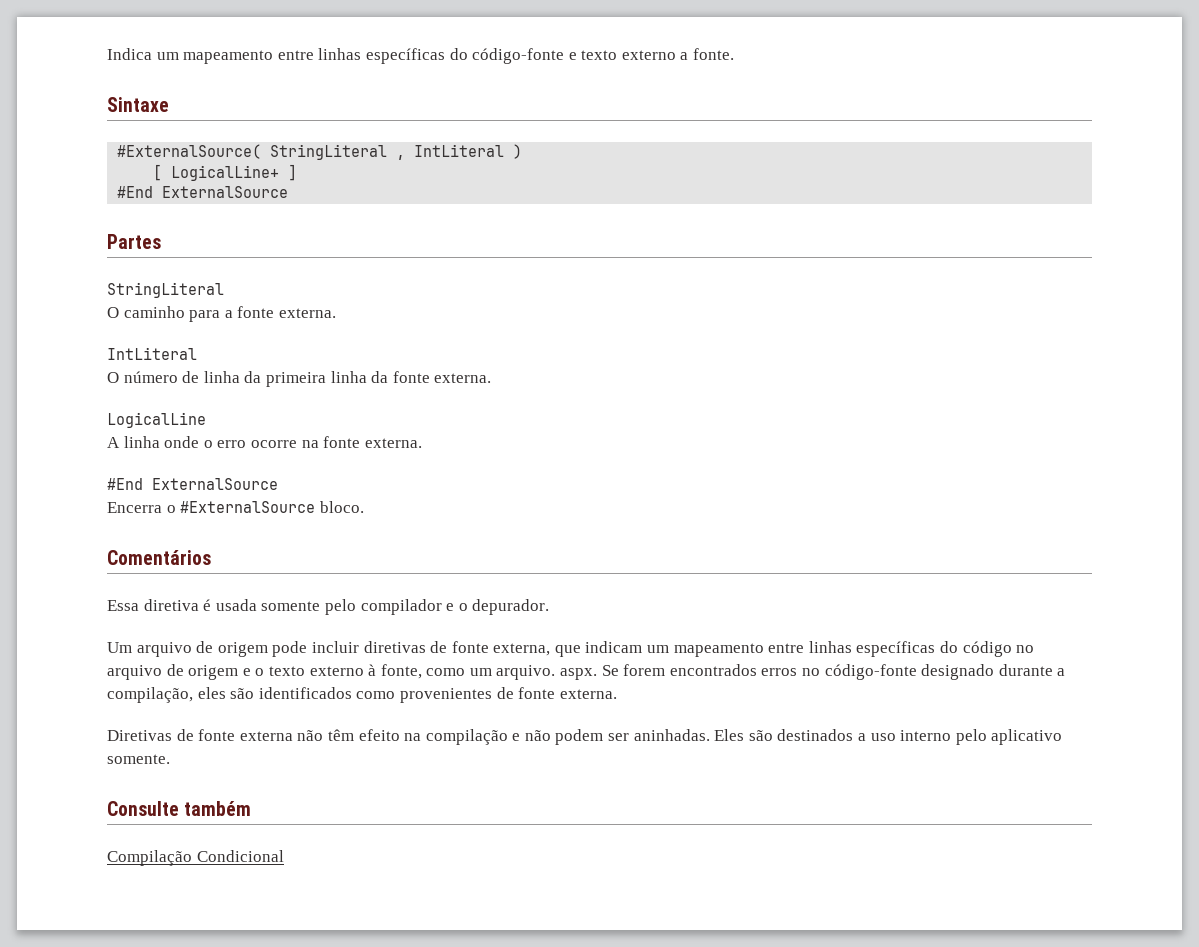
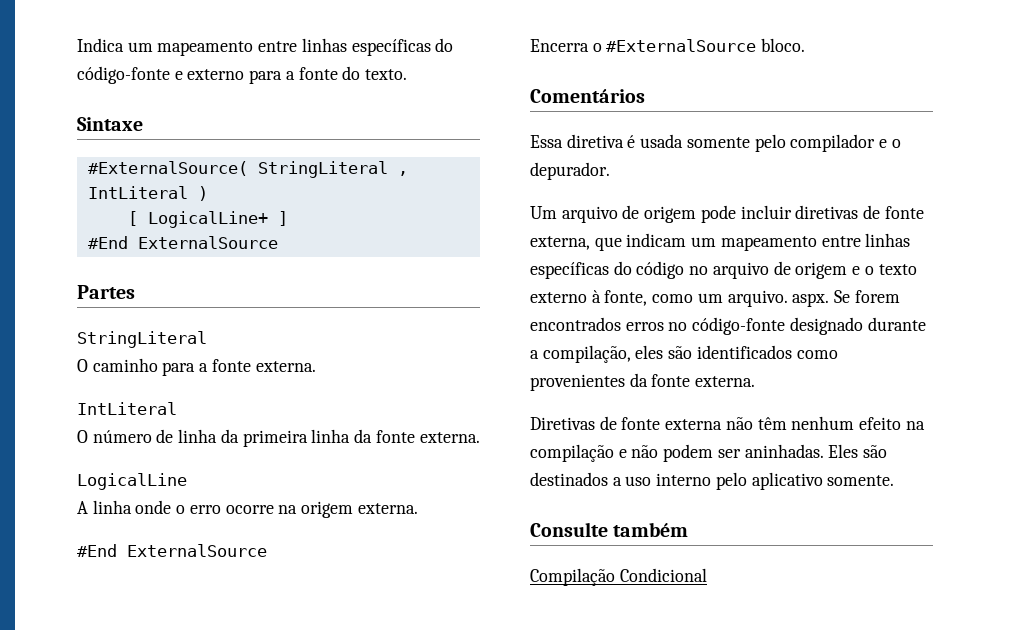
- Indica um mapeamento entre linhas específicas do código-fonte e texto externo a fonte.
+ Indica um mapeamento entre linhas específicas do código-fonte e externo para a fonte do texto.
- A linha onde o erro ocorre na fonte externa.
+ A linha onde o erro ocorre na origem externa.
- Se forem encontrados erros no código-fonte designado durante a compilação, eles são identificados como provenientes de fonte externa.
+ Se forem encontrados erros no código-fonte designado durante a compilação, eles são identificados como provenientes da fonte externa.
- Diretivas de fonte externa não têm efeito na compilação e não podem ser aninhadas.
+ Diretivas de fonte externa não têm nenhum efeito na compilação e não podem ser aninhadas.

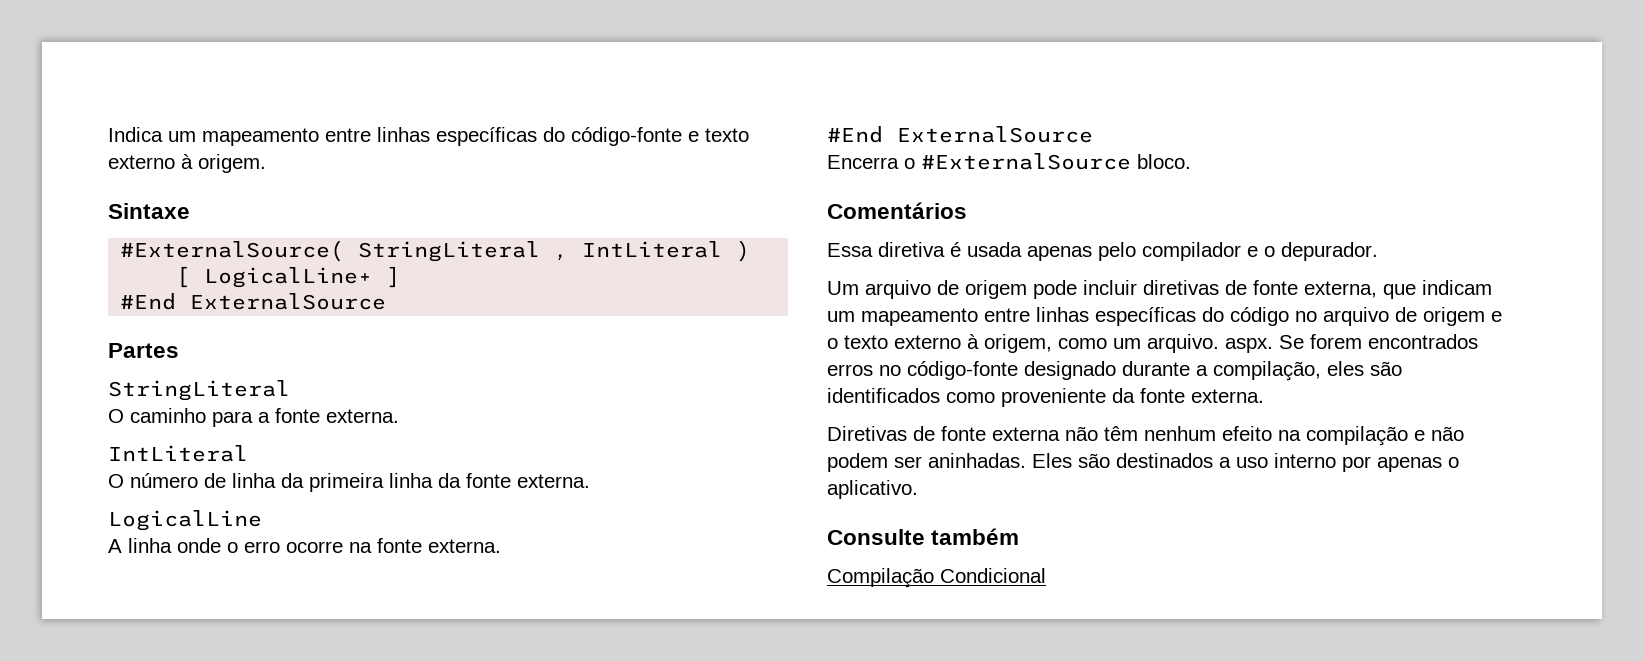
- Indica um mapeamento entre linhas específicas do código-fonte e externo para a fonte do texto.
+ Indica um mapeamento entre linhas específicas do código-fonte e texto externo à origem.
- A linha onde o erro ocorre na origem externa.
+ A linha onde o erro ocorre na fonte externa.
- Essa diretiva é usada somente pelo compilador e o depurador.
+ Essa diretiva é usada apenas pelo compilador e o depurador.
- Um arquivo de origem pode incluir diretivas de fonte externa, que indicam um mapeamento entre linhas específicas do código no arquivo de origem e o texto externo à fonte, como um arquivo. aspx.
+ Um arquivo de origem pode incluir diretivas de fonte externa, que indicam um mapeamento entre linhas específicas do código no arquivo de origem e o texto externo à origem, como um arquivo. aspx.
- Se forem encontrados erros no código-fonte designado durante a compilação, eles são identificados como provenientes da fonte externa.
+ Se forem encontrados erros no código-fonte designado durante a compilação, eles são identificados como proveniente da fonte externa.
- Eles são destinados a uso interno pelo aplicativo somente.
+ Eles são destinados a uso interno por apenas o aplicativo.

